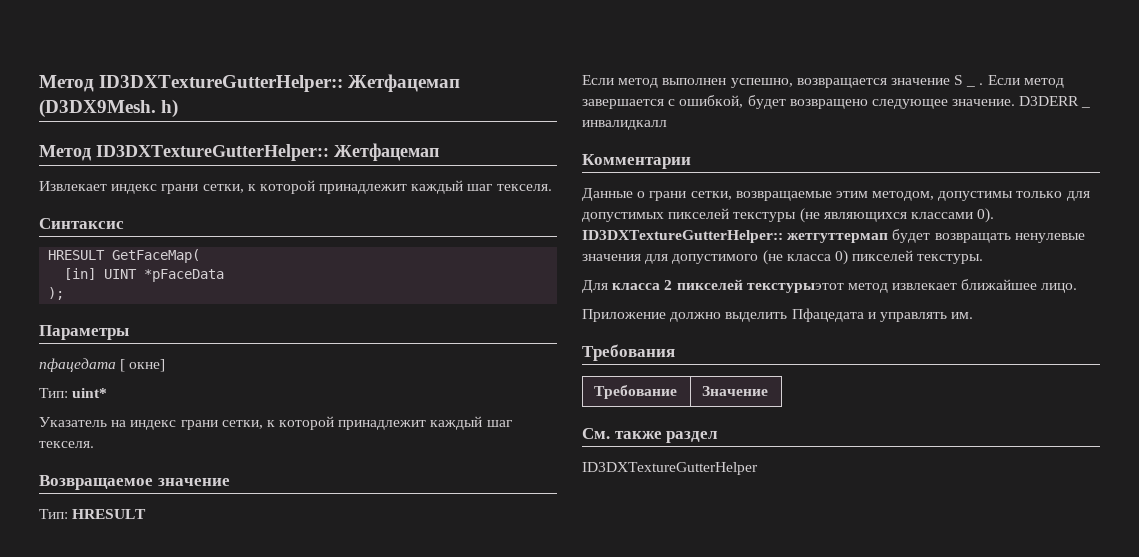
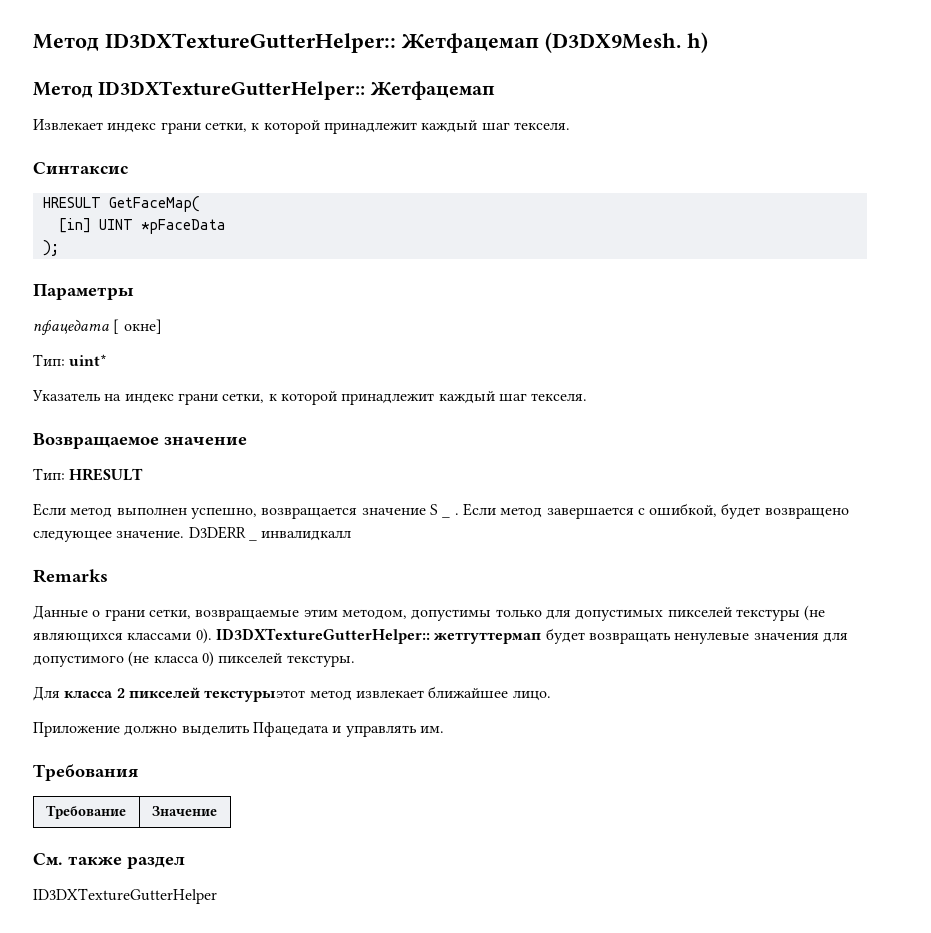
- Комментарии
+ Remarks

